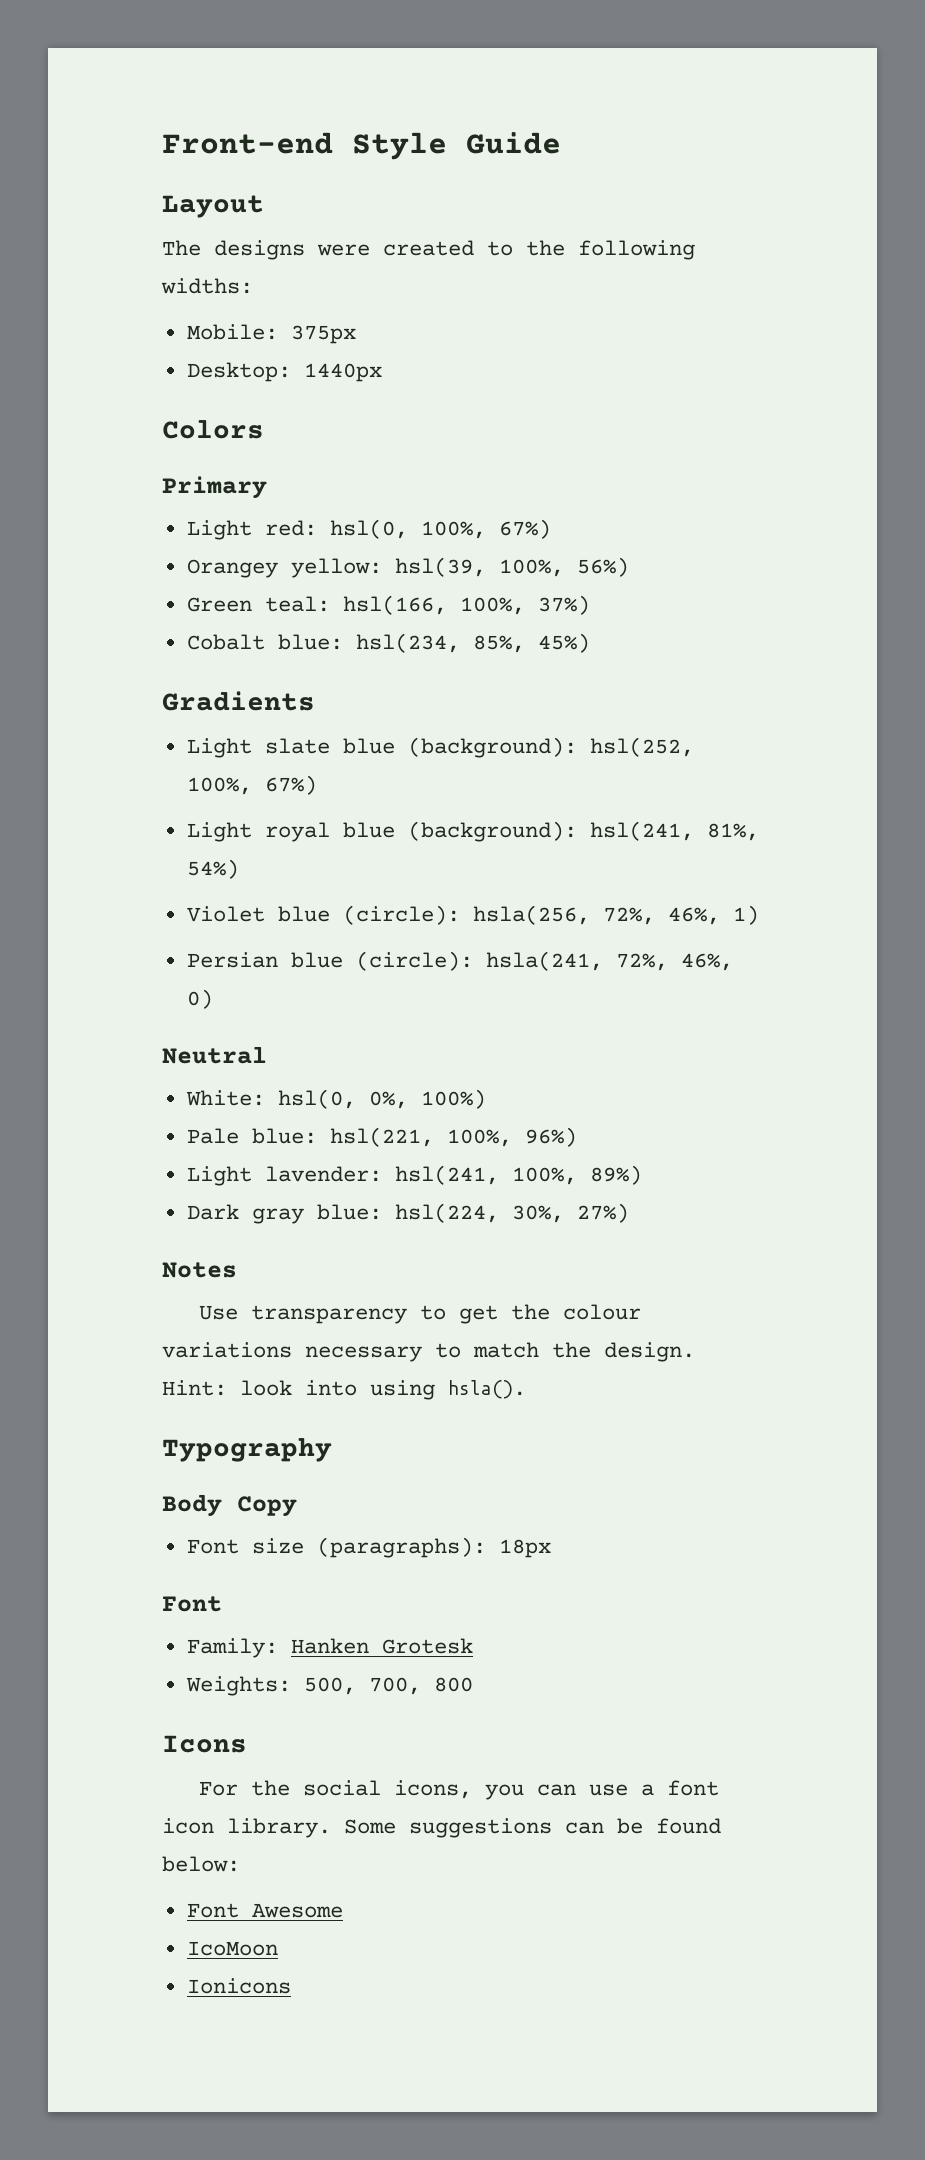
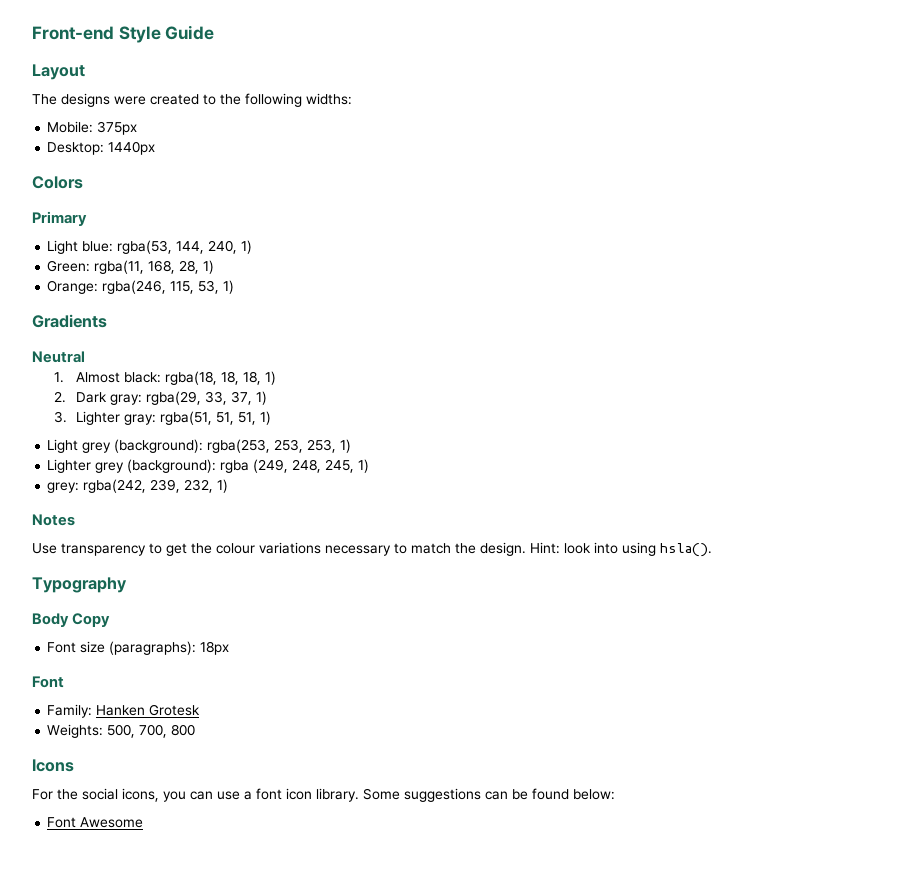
- Light red: hsl(0, 100%, 67%)
- Orangey yellow: hsl(39, 100%, 56%)
- Green teal: hsl(166, 100%, 37%)
- Cobalt blue: hsl(234, 85%, 45%)
+ Light blue: rgba(53, 144, 240, 1)
+ Green: rgba(11, 168, 28, 1)
+ Orange: rgba(246, 115, 53, 1)
  Gradients
- Light slate blue (background): hsl(252, 100%, 67%)
- Light royal blue (background): hsl(241, 81%, 54%)
- Violet blue (circle): hsla(256, 72%, 46%, 1)
- Persian blue (circle): hsla(241, 72%, 46%, 0)
  Neutral
- White: hsl(0, 0%, 100%)
- Pale blue: hsl(221, 100%, 96%)
- Light lavender: hsl(241, 100%, 89%)
- Dark gray blue: hsl(224, 30%, 27%)
+ 1. Almost black: rgba(18, 18, 18, 1)
+ 2. Dark gray: rgba(29, 33, 37, 1)
+ 3. Lighter gray: rgba(51, 51, 51, 1)
+ Light grey (background): rgba(253, 253, 253, 1)
+ Lighter grey (background): rgba (249, 248, 245, 1)
+ grey: rgba(242, 239, 232, 1)
- IcoMoon
- Ionicons

